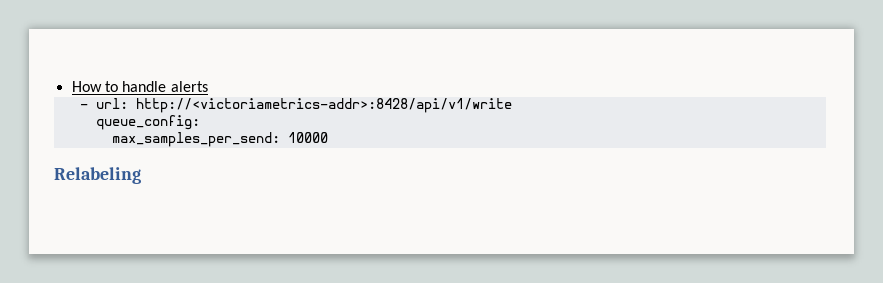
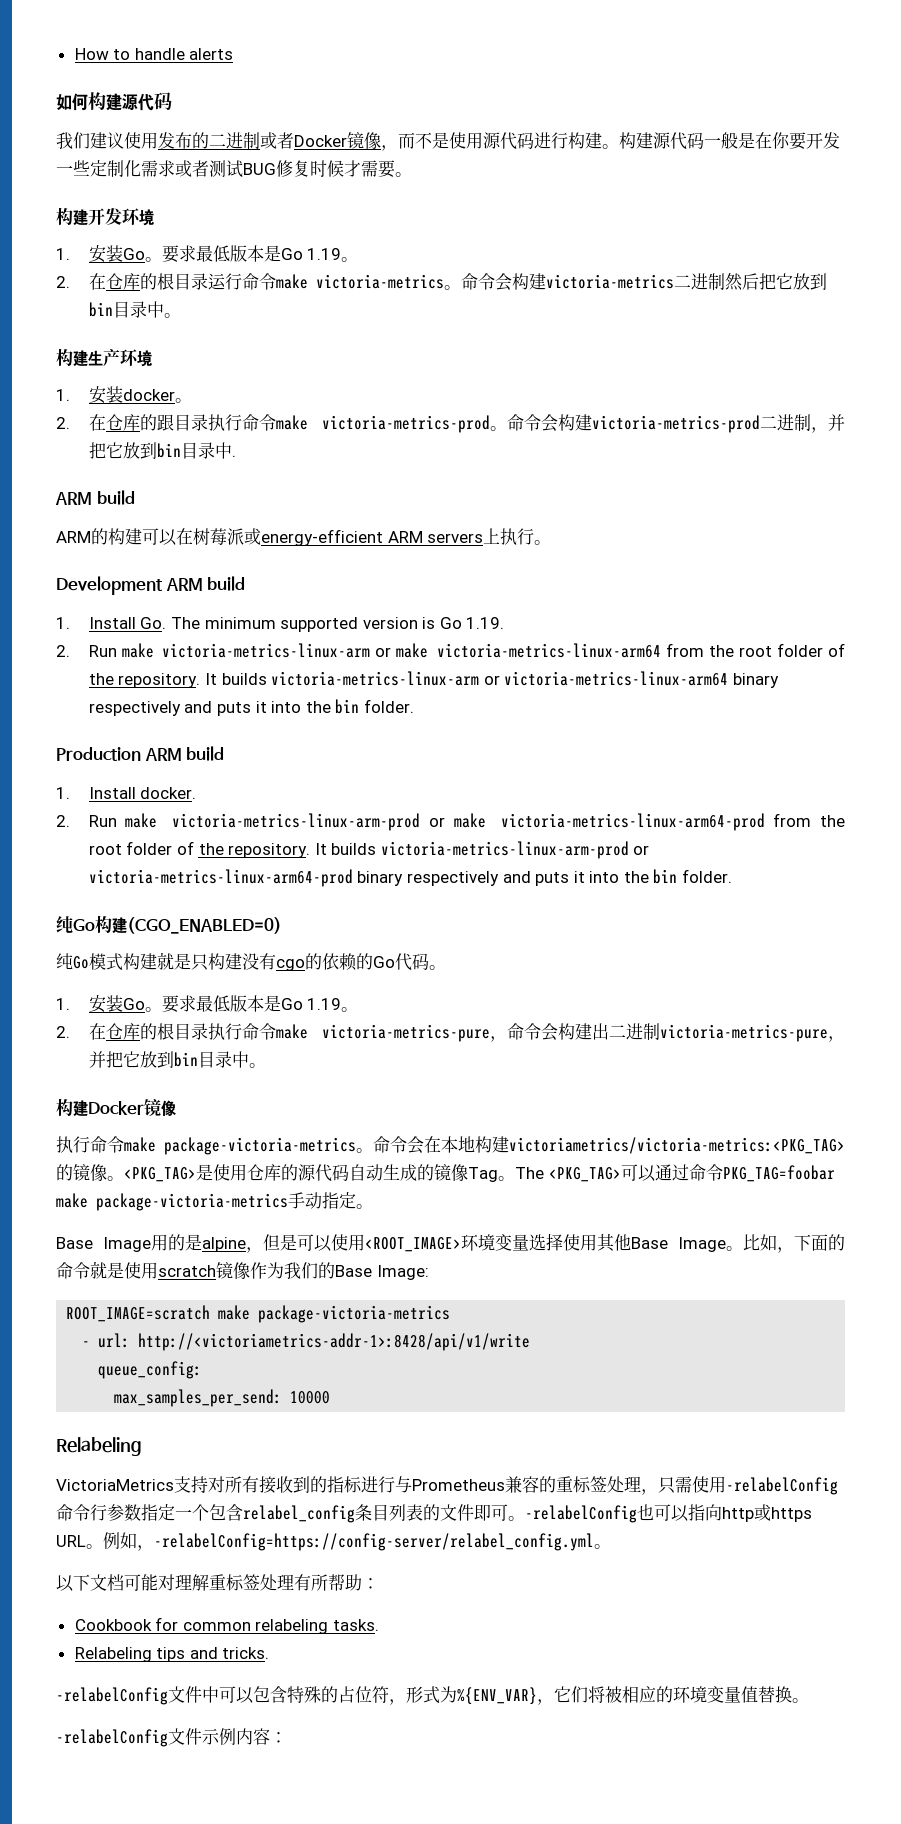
+ 如何构建源代码
+ 我们建议使用发布的二进制或者Docker镜像，而不是使用源代码进行构建。构建源代码一般是在你要开发一些定制化需求或者测试BUG修复时候才需要。
+ 构建开发环境
+ 1.安装Go。要求最低版本是Go 1.19。
+ 2.在仓库的根目录运行命令make victoria-metrics。命令会构建victoria-metrics二进制然后把它放到bin目录中。
+ 构建生产环境
+ 1.安装docker。
+ 2.在仓库的跟目录执行命令make victoria-metrics-prod。命令会构建victoria-metrics-prod二进制，并把它放到bin目录中.
+ ARM build
+ ARM的构建可以在树莓派或energy-efficient ARM servers上执行。
+ Development ARM build
+ 1. Install Go. The minimum supported version is Go 1.19.
+ 2. Run make victoria-metrics-linux-arm or make victoria-metrics-linux-arm64 from the root folder of the repository. It builds victoria-metrics-linux-arm or victoria-metrics-linux-arm64 binary respectively and puts it into the bin folder.
+ Production ARM build
+ 1. Install docker.
+ 2. Run make victoria-metrics-linux-arm-prod or make victoria-metrics-linux-arm64-prod from the root folder of the repository. It builds victoria-metrics-linux-arm-prod or victoria-metrics-linux-arm64-prod binary respectively and puts it into the bin folder.
+ 纯Go构建(CGO_ENABLED=0)
+ 纯Go模式构建就是只构建没有cgo的依赖的Go代码。
+ 1.安装Go。要求最低版本是Go 1.19。
+ 2.在仓库的根目录执行命令make victoria-metrics-pure，命令会构建出二进制victoria-metrics-pure，并把它放到bin目录中。
+ 构建Docker镜像
+ 执行命令make package-victoria-metrics。命令会在本地构建victoriametrics/victoria-metrics:<PKG_TAG>的镜像。<PKG_TAG>是使用仓库的源代码自动生成的镜像Tag。The <PKG_TAG>可以通过命令PKG_TAG=foobar make package-victoria-metrics手动指定。
+ Base Image用的是alpine，但是可以使用<ROOT_IMAGE>环境变量选择使用其他Base Image。比如，下面的命令就是使用scratch镜像作为我们的Base Image:
+ ROOT_IMAGE=scratch make package-victoria-metrics
- - url: http://<victoriametrics-addr>:8428/api/v1/write
+ - url: http://<victoriametrics-addr-1>:8428/api/v1/write
+ VictoriaMetrics支持对所有接收到的指标进行与Prometheus兼容的重标签处理，只需使用-relabelConfig命令行参数指定一个包含relabel_config条目列表的文件即可。-relabelConfig也可以指向http或https URL。例如，-relabelConfig=https://config-server/relabel_config.yml。
+ 以下文档可能对理解重标签处理有所帮助：
+ Cookbook for common relabeling tasks.
+ Relabeling tips and tricks.
+ -relabelConfig文件中可以包含特殊的占位符，形式为%{ENV_VAR}，它们将被相应的环境变量值替换。
+ -relabelConfig文件示例内容：

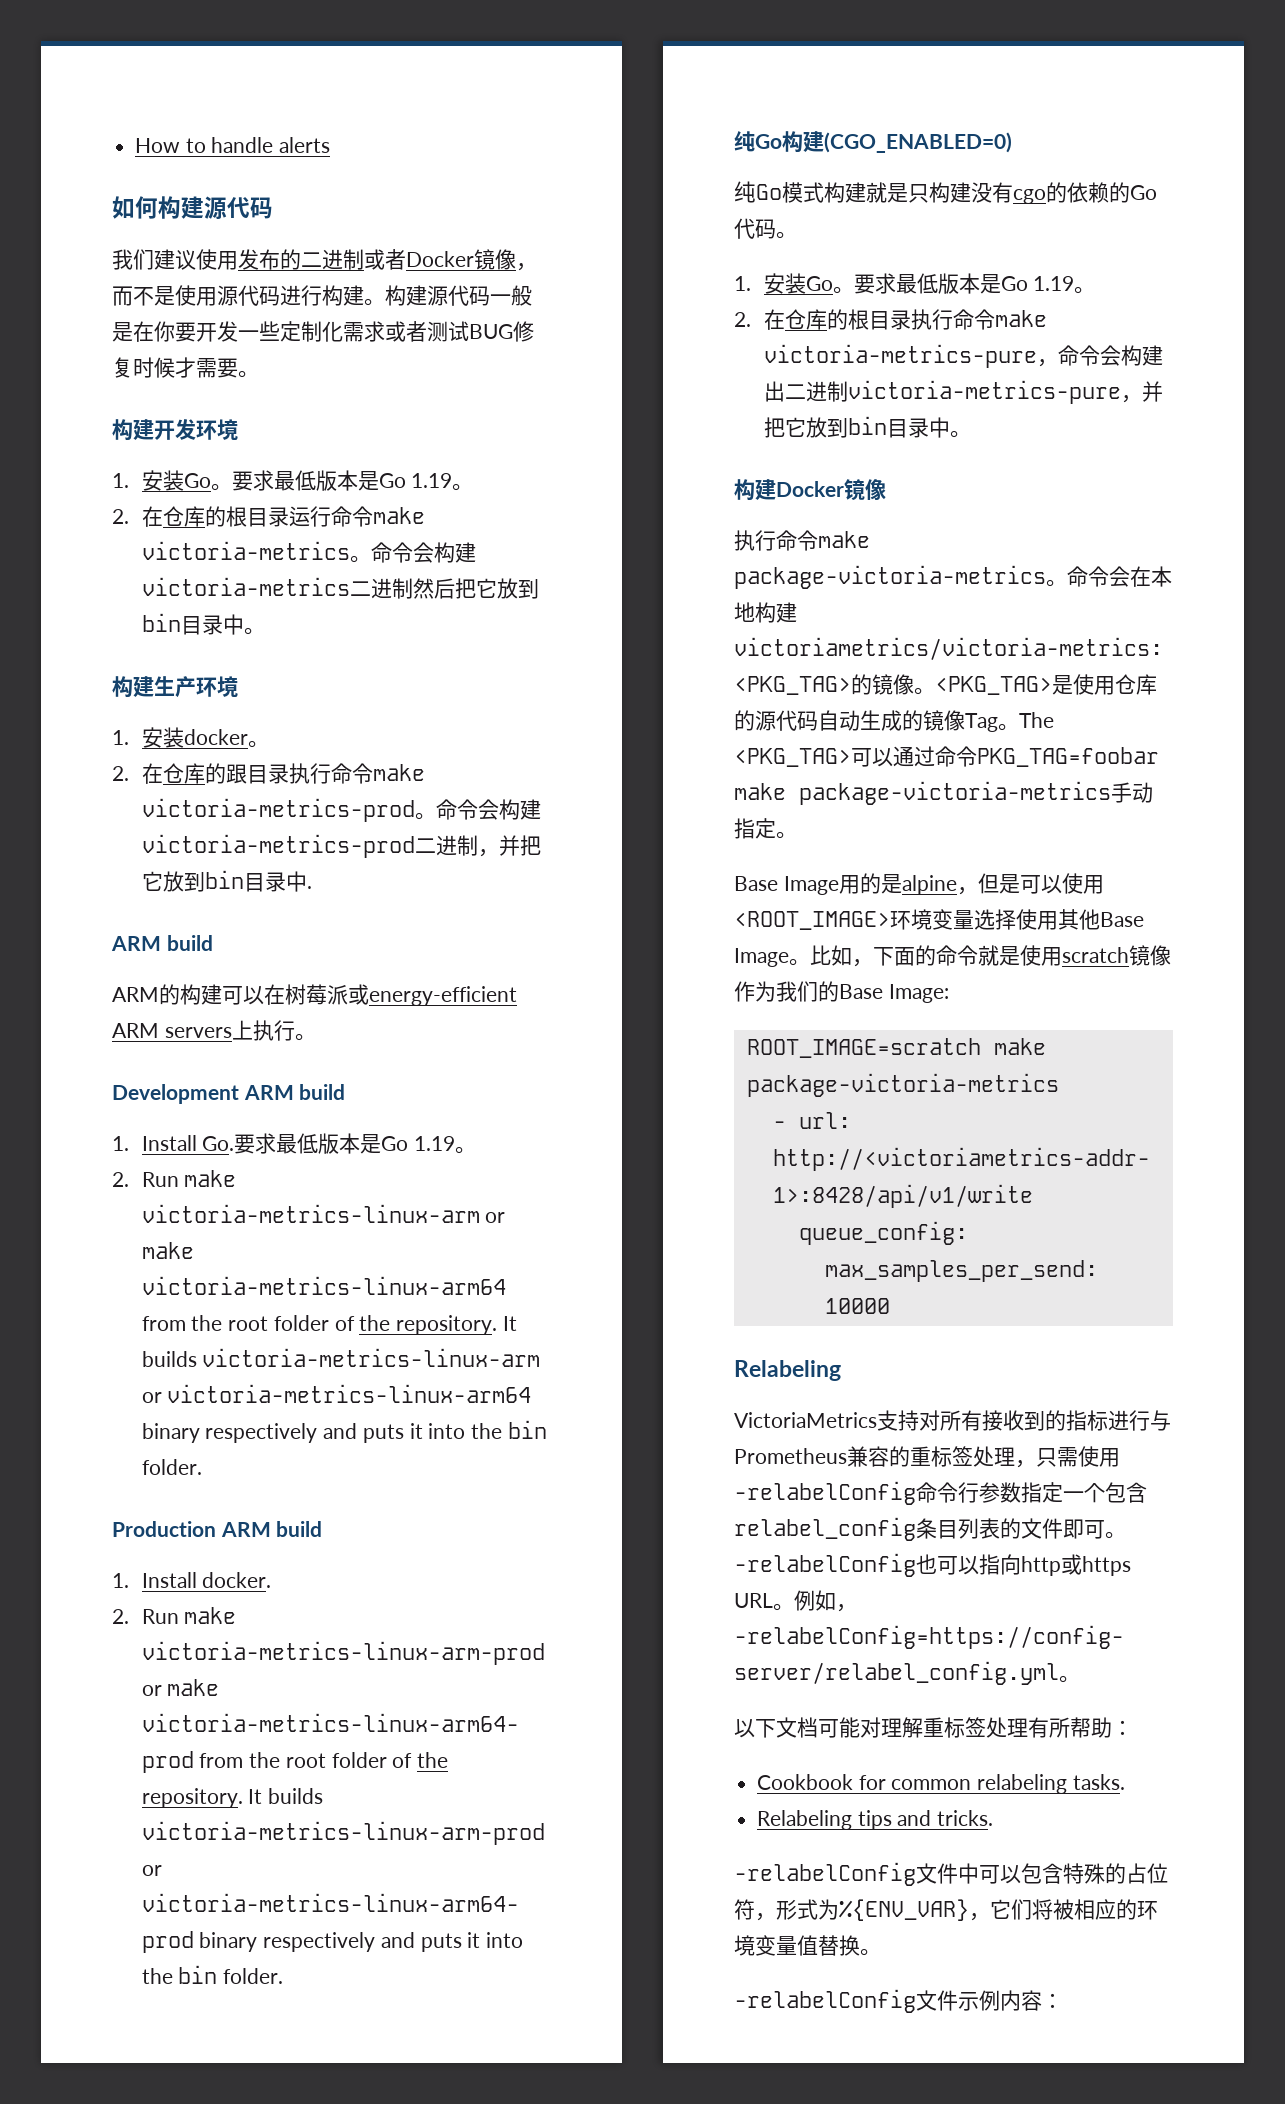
- 1. Install Go. The minimum supported version is Go 1.19.
+ 1. Install Go.要求最低版本是Go 1.19。

